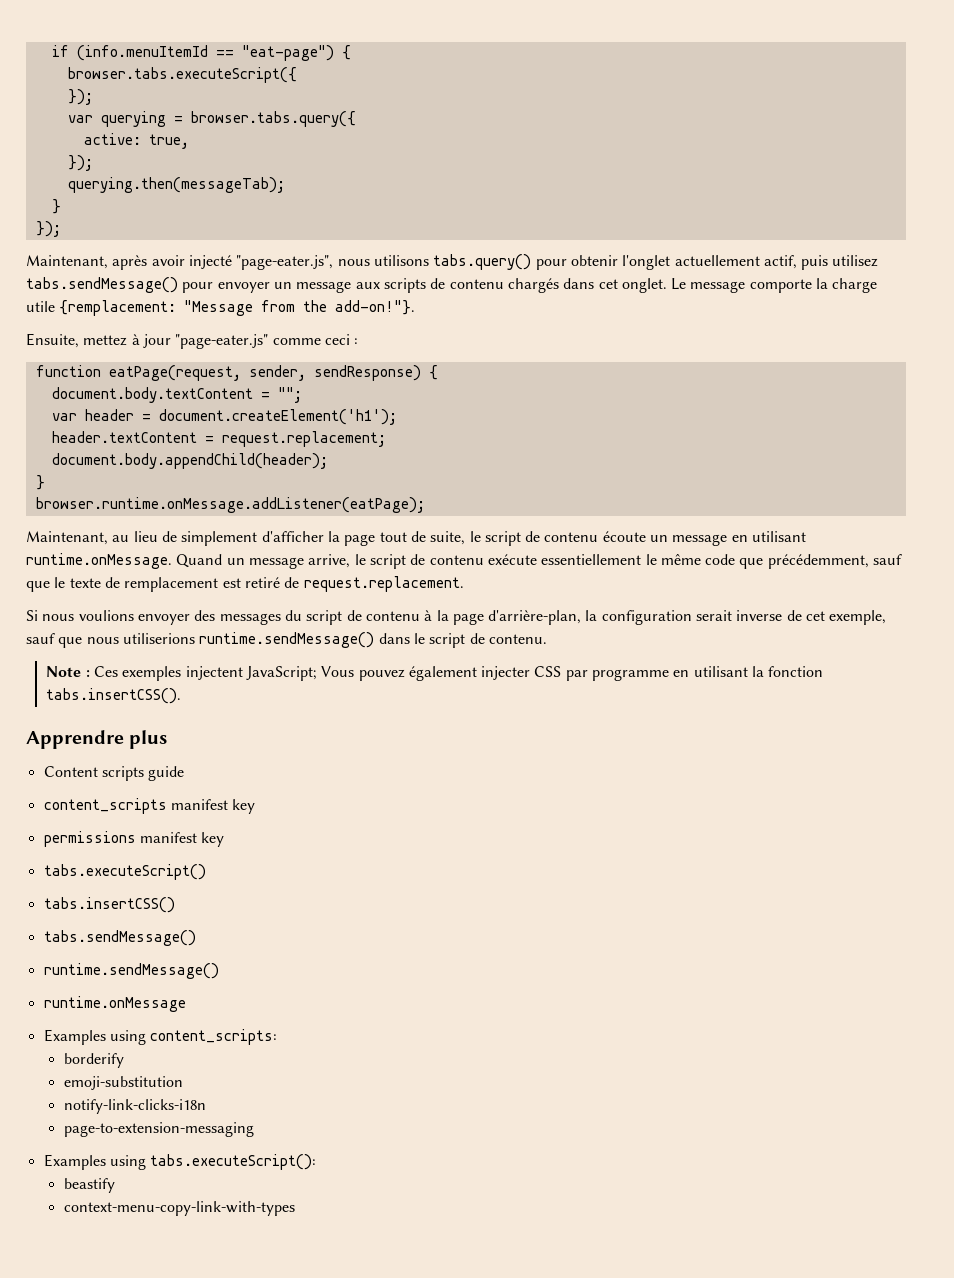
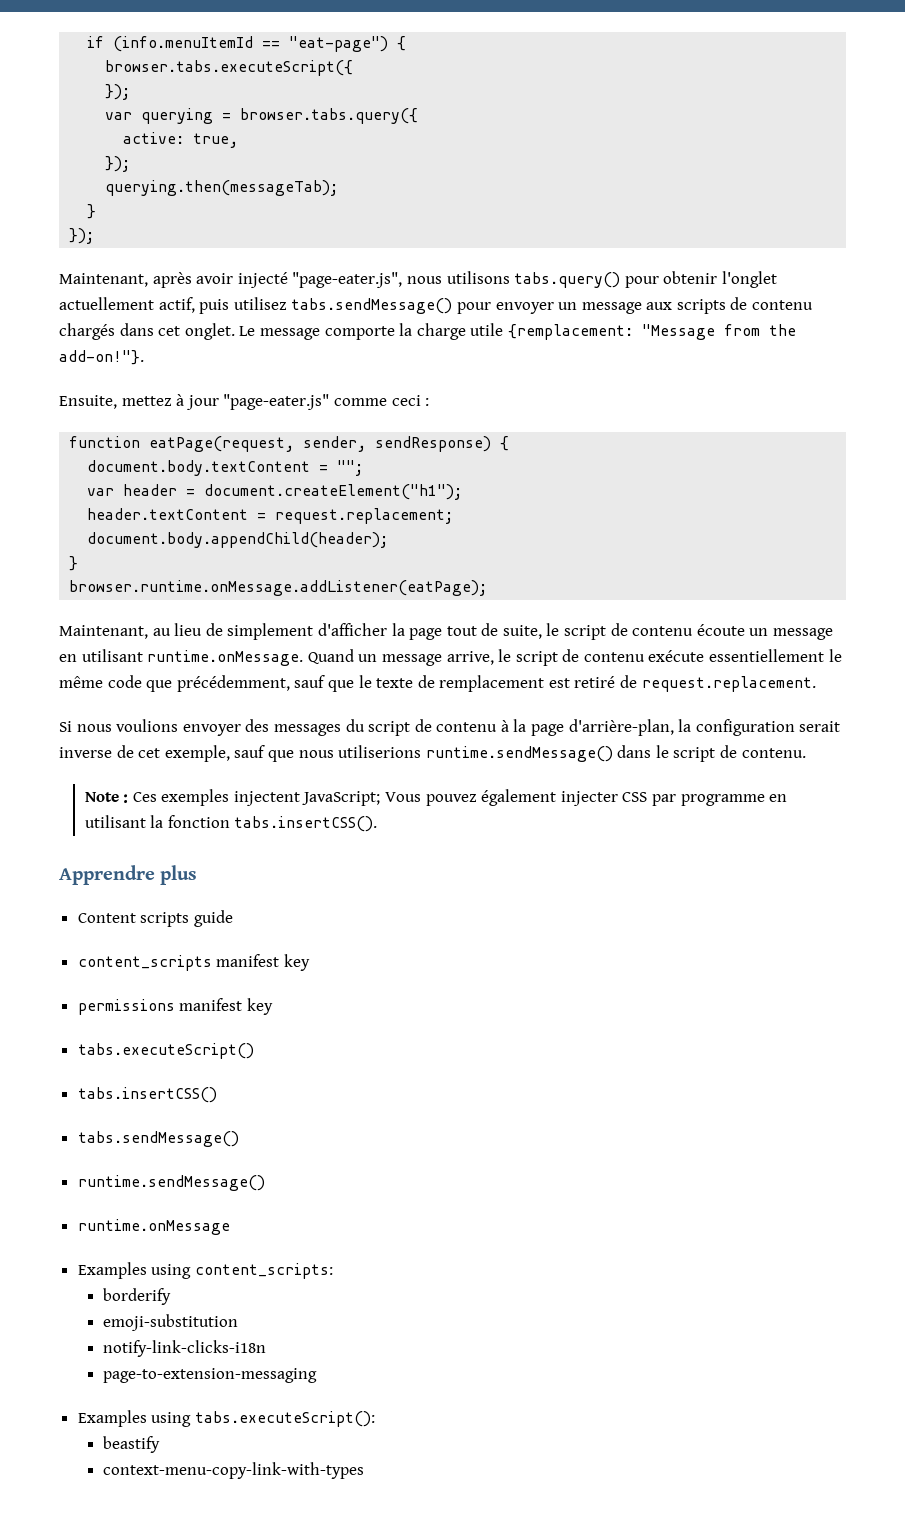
- var header = document.createElement('h1');
+ var header = document.createElement("h1");

